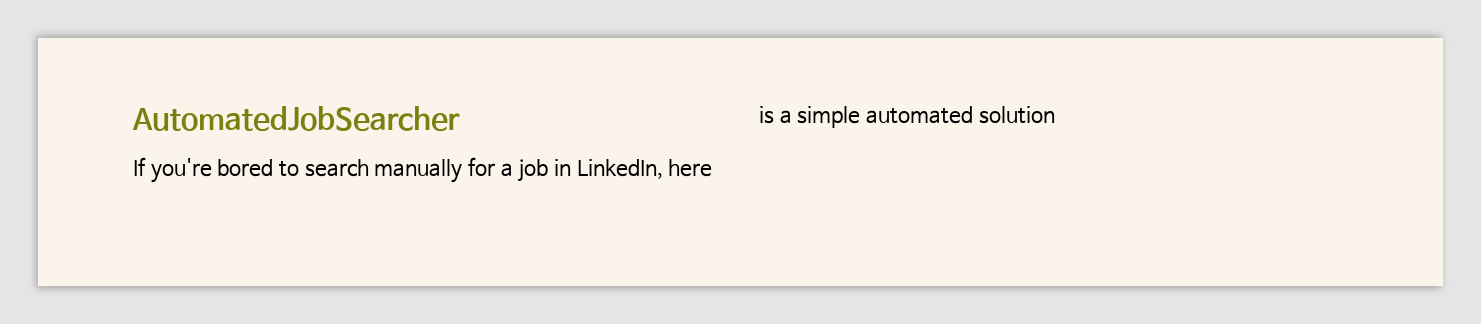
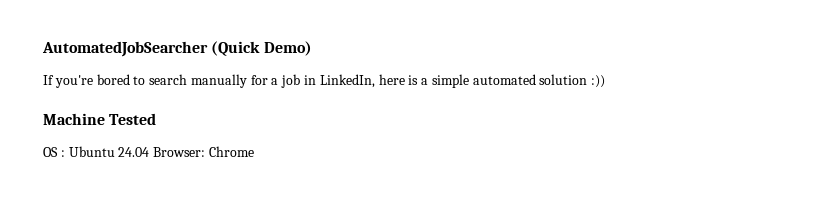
- AutomatedJobSearcher
+ AutomatedJobSearcher (Quick Demo)
- If you're bored to search manually for a job in LinkedIn, here is a simple automated solution
+ If you're bored to search manually for a job in LinkedIn, here is a simple automated solution :))
+ Machine Tested
+ OS : Ubuntu 24.04 Browser: Chrome

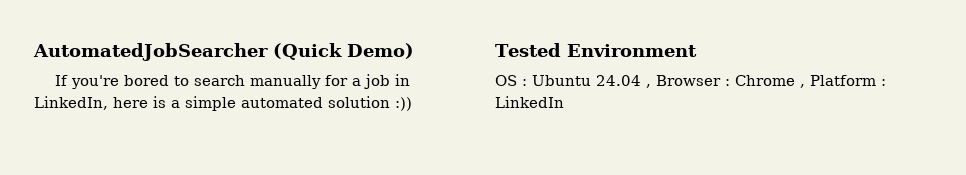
- Machine Tested
+ Tested Environment
- OS : Ubuntu 24.04 Browser: Chrome
+ OS : Ubuntu 24.04 , Browser : Chrome , Platform : LinkedIn

